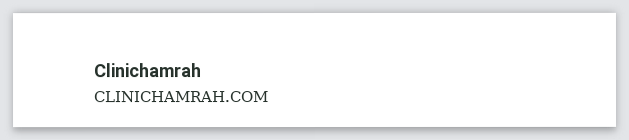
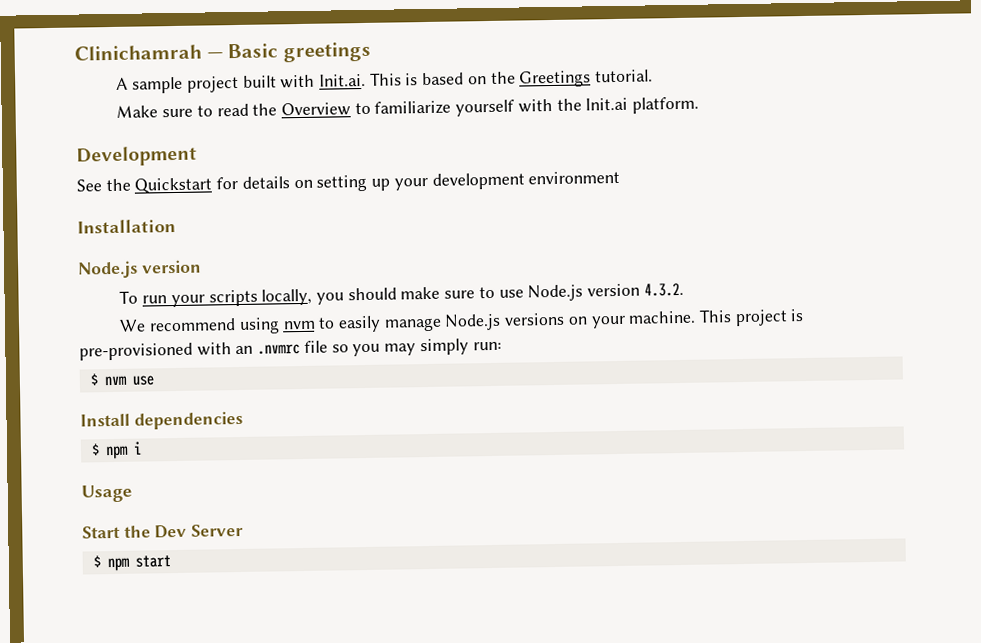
- Clinichamrah
- CLINICHAMRAH.COM
+ Clinichamrah — Basic greetings
+ A sample project built with Init.ai. This is based on the Greetings tutorial.
+ Make sure to read the Overview to familiarize yourself with the Init.ai platform.
+ Development
+ See the Quickstart for details on setting up your development environment
+ Installation
+ Node.js version
+ To run your scripts locally, you should make sure to use Node.js version 4.3.2.
+ We recommend using nvm to easily manage Node.js versions on your machine. This project is pre-provisioned with an .nvmrc file so you may simply run:
+ $ nvm use
+ Install dependencies
+ $ npm i
+ Usage
+ Start the Dev Server
+ $ npm start

